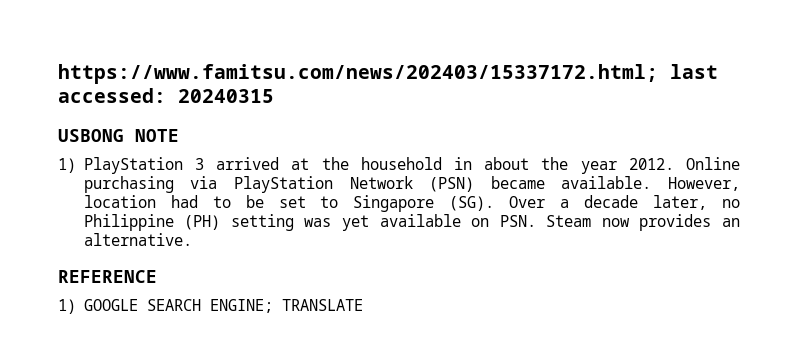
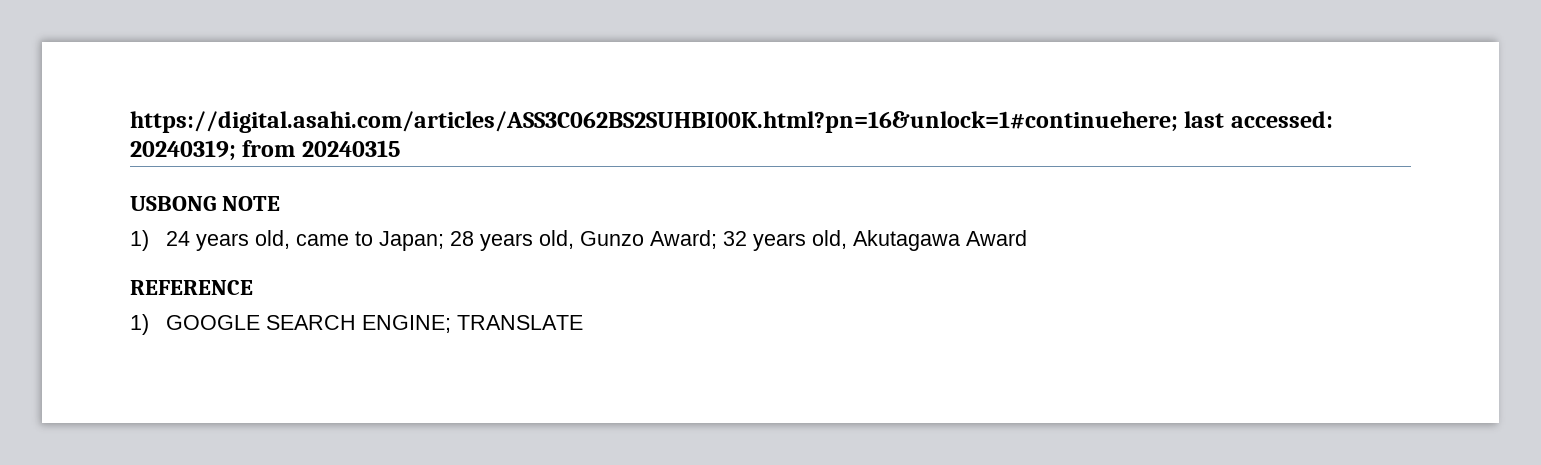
- https://www.famitsu.com/news/202403/15337172.html; last accessed: 20240315
+ https://digital.asahi.com/articles/ASS3C062BS2SUHBI00K.html?pn=16&unlock=1#continuehere; last accessed: 20240319; from 20240315
- 1) PlayStation 3 arrived at the household in about the year 2012. Online purchasing via PlayStation Network (PSN) became available. However, location had to be set to Singapore (SG). Over a decade later, no Philippine (PH) setting was yet available on PSN. Steam now provides an alternative.
+ 1) 24 years old, came to Japan; 28 years old, Gunzo Award; 32 years old, Akutagawa Award

